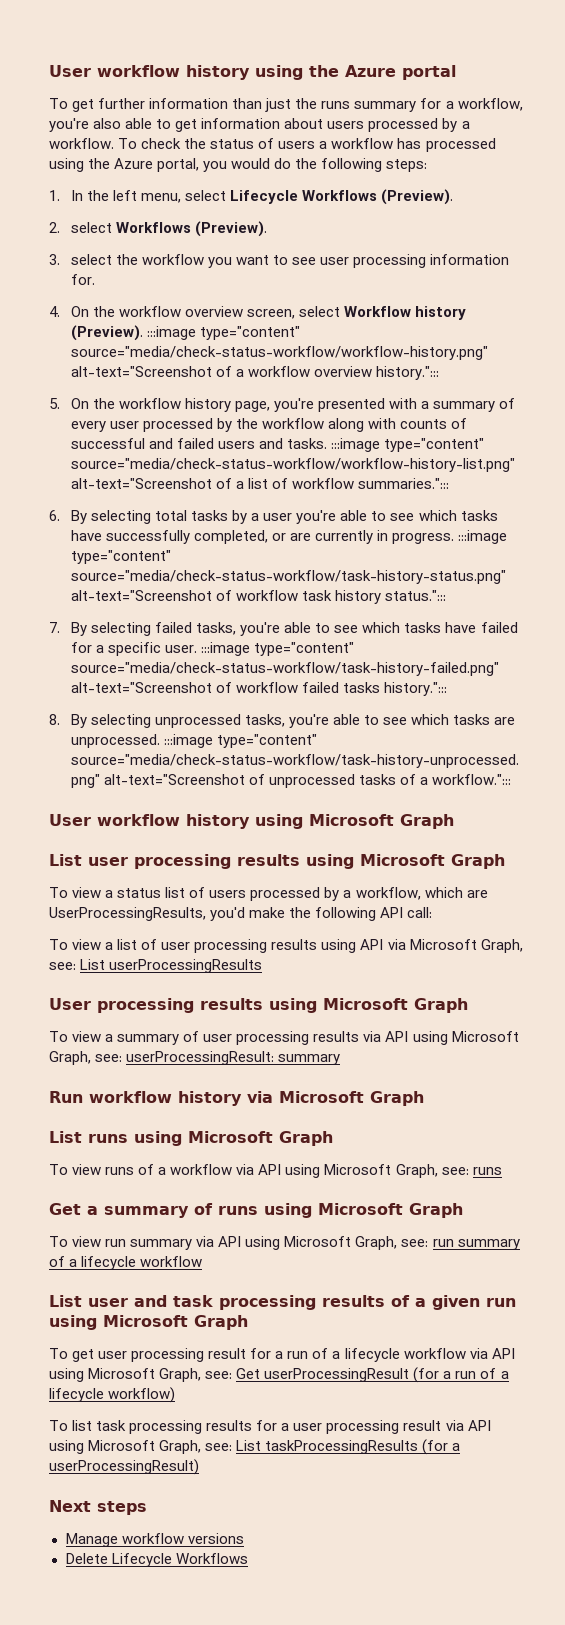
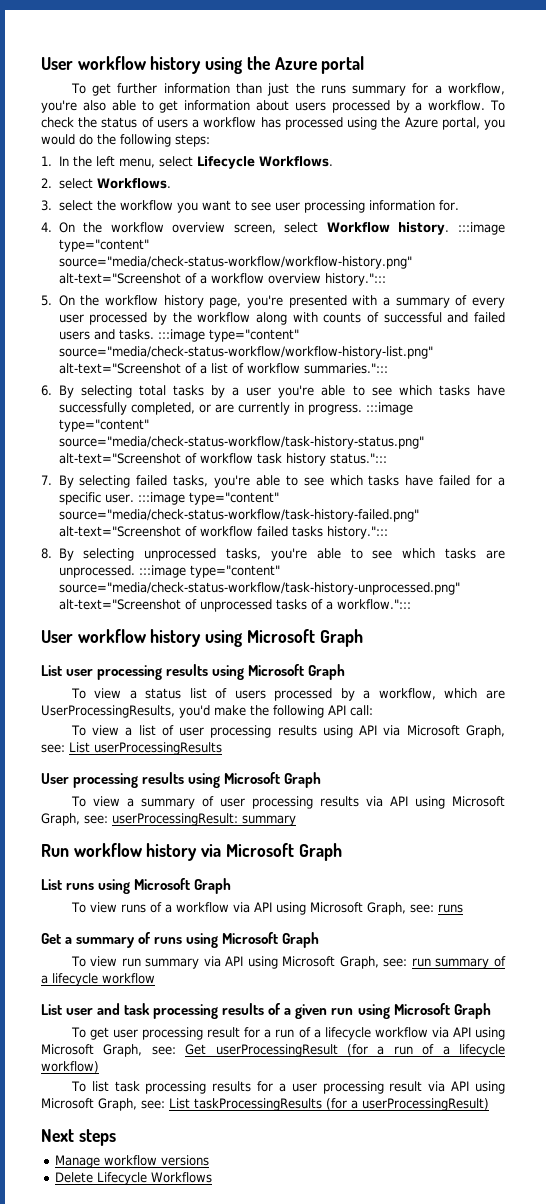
- 1. In the left menu, select Lifecycle Workflows (Preview).
+ 1. In the left menu, select Lifecycle Workflows.
- 2. select Workflows (Preview).
+ 2. select Workflows.
- 4. On the workflow overview screen, select Workflow history (Preview). :::image type="content" source="media/check-status-workflow/workflow-history.png" alt-text="Screenshot of a workflow overview history.":::
+ 4. On the workflow overview screen, select Workflow history. :::image type="content" source="media/check-status-workflow/workflow-history.png" alt-text="Screenshot of a workflow overview history.":::

